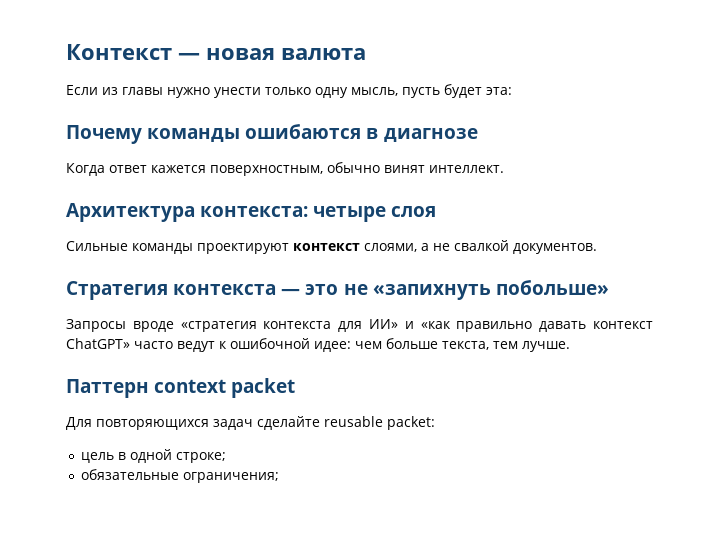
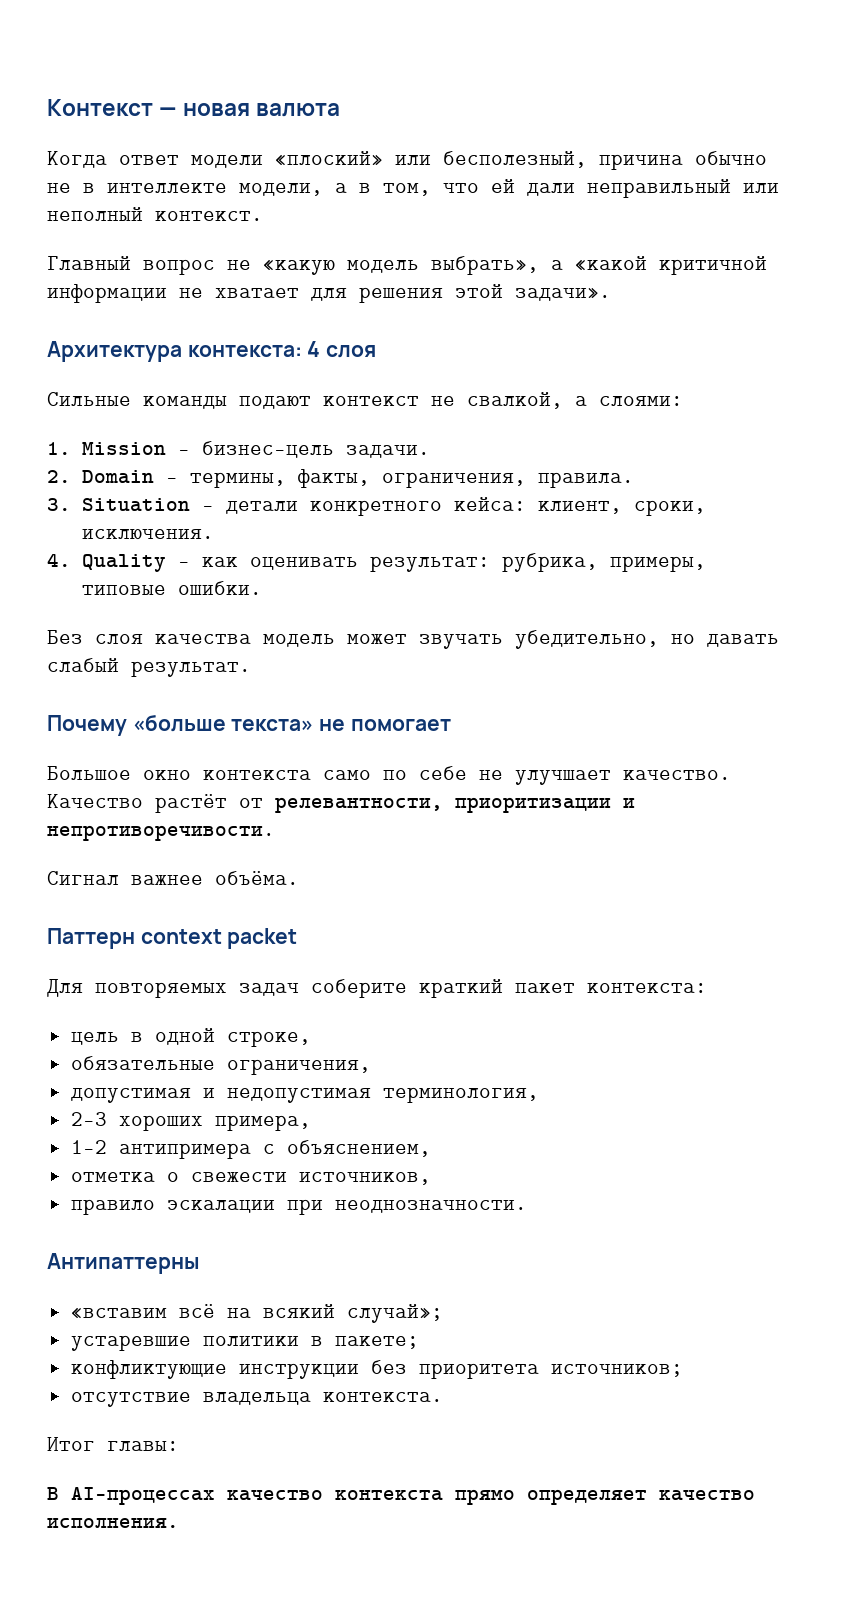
- Если из главы нужно унести только одну мысль, пусть будет эта:
- Почему команды ошибаются в диагнозе
- Когда ответ кажется поверхностным, обычно винят интеллект.
+ Когда ответ модели «плоский» или бесполезный, причина обычно не в интеллекте модели, а в том, что ей дали неправильный или неполный контекст.
+ Главный вопрос не «какую модель выбрать», а «какой критичной информации не хватает для решения этой задачи».
- Архитектура контекста: четыре слоя
+ Архитектура контекста: 4 слоя
- Сильные команды проектируют контекст слоями, а не свалкой документов.
- Стратегия контекста — это не «запихнуть побольше»
- Запросы вроде «стратегия контекста для ИИ» и «как правильно давать контекст ChatGPT» часто ведут к ошибочной идее: чем больше текста, тем лучше.
+ Сильные команды подают контекст не свалкой, а слоями:
+ 1. Mission — бизнес-цель задачи.
+ 2. Domain — термины, факты, ограничения, правила.
+ 3. Situation — детали конкретного кейса: клиент, сроки, исключения.
+ 4. Quality — как оценивать результат: рубрика, примеры, типовые ошибки.
+ Без слоя качества модель может звучать убедительно, но давать слабый результат.
+ Почему «больше текста» не помогает
+ Большое окно контекста само по себе не улучшает качество. Качество растёт от релевантности, приоритизации и непротиворечивости.
+ Сигнал важнее объёма.
  Паттерн context packet
- Для повторяющихся задач сделайте reusable packet:
+ Для повторяемых задач соберите краткий пакет контекста:
- цель в одной строке;
+ цель в одной строке,
- обязательные ограничения;
+ обязательные ограничения,
+ допустимая и недопустимая терминология,
+ 2–3 хороших примера,
+ 1–2 антипримера с объяснением,
+ отметка о свежести источников,
+ правило эскалации при неоднозначности.
+ Антипаттерны
+ «вставим всё на всякий случай»;
+ устаревшие политики в пакете;
+ конфликтующие инструкции без приоритета источников;
+ отсутствие владельца контекста.
+ Итог главы:
+ В AI-процессах качество контекста прямо определяет качество исполнения.

